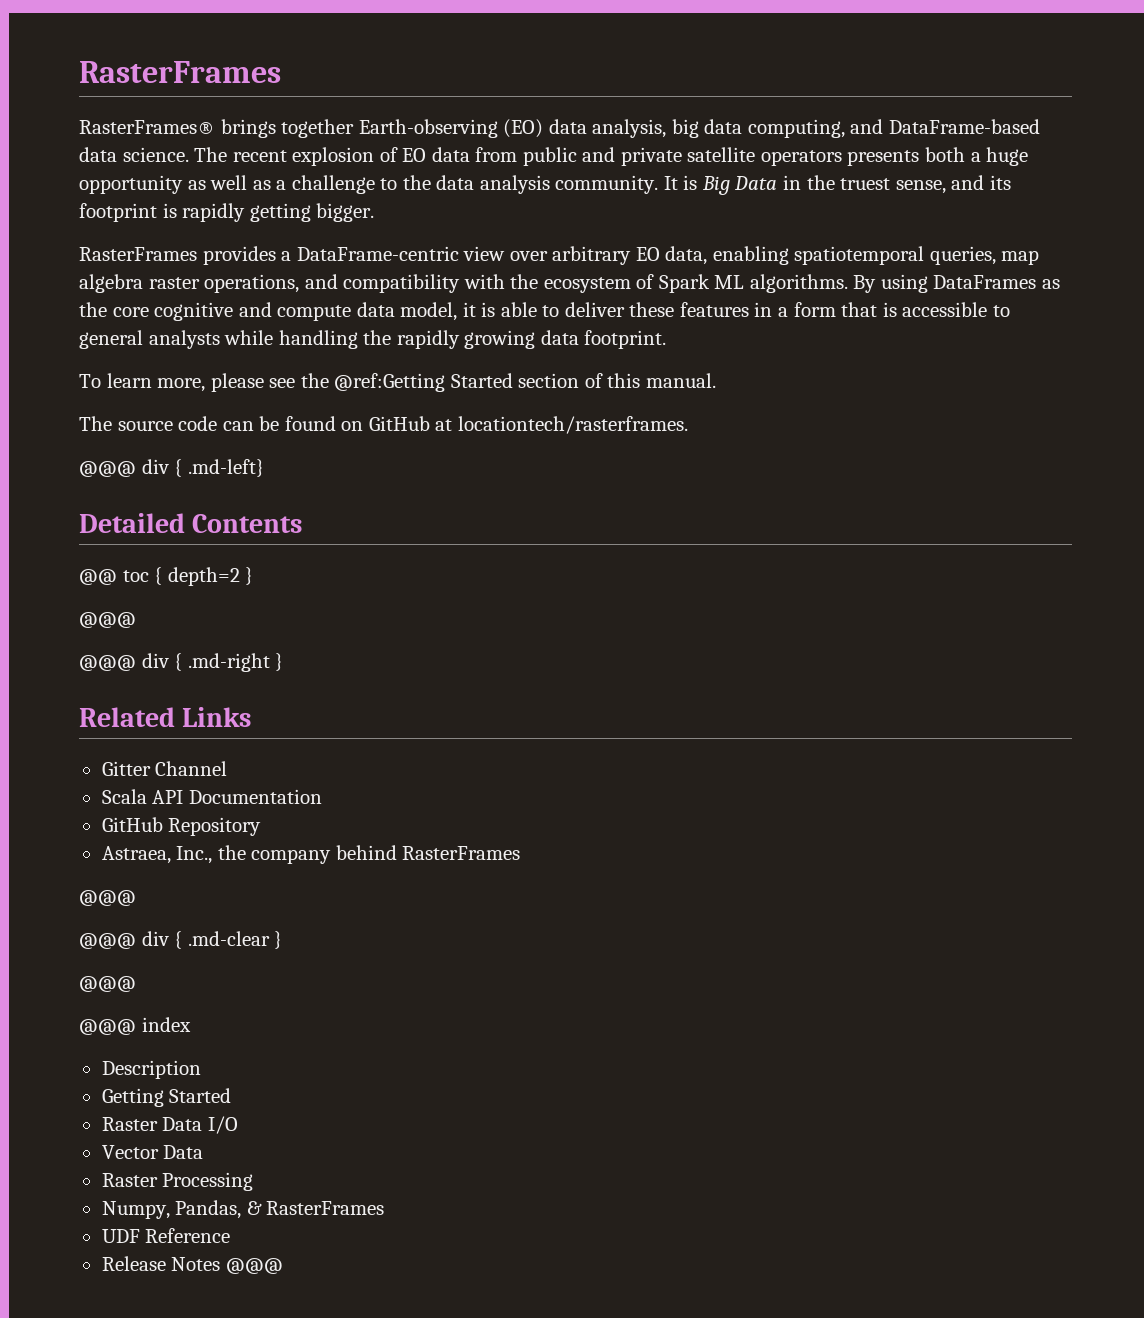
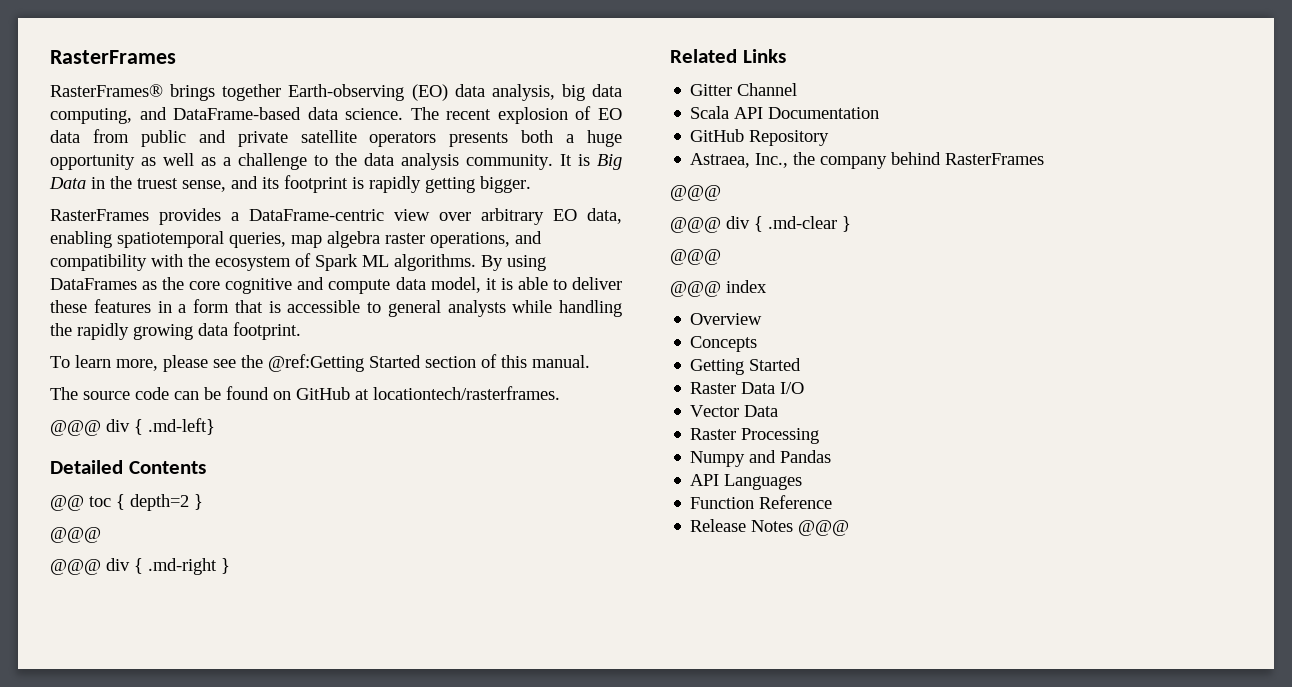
- Description
+ Overview
+ Concepts
- Numpy, Pandas, & RasterFrames
- UDF Reference
+ Numpy and Pandas
+ API Languages
+ Function Reference

